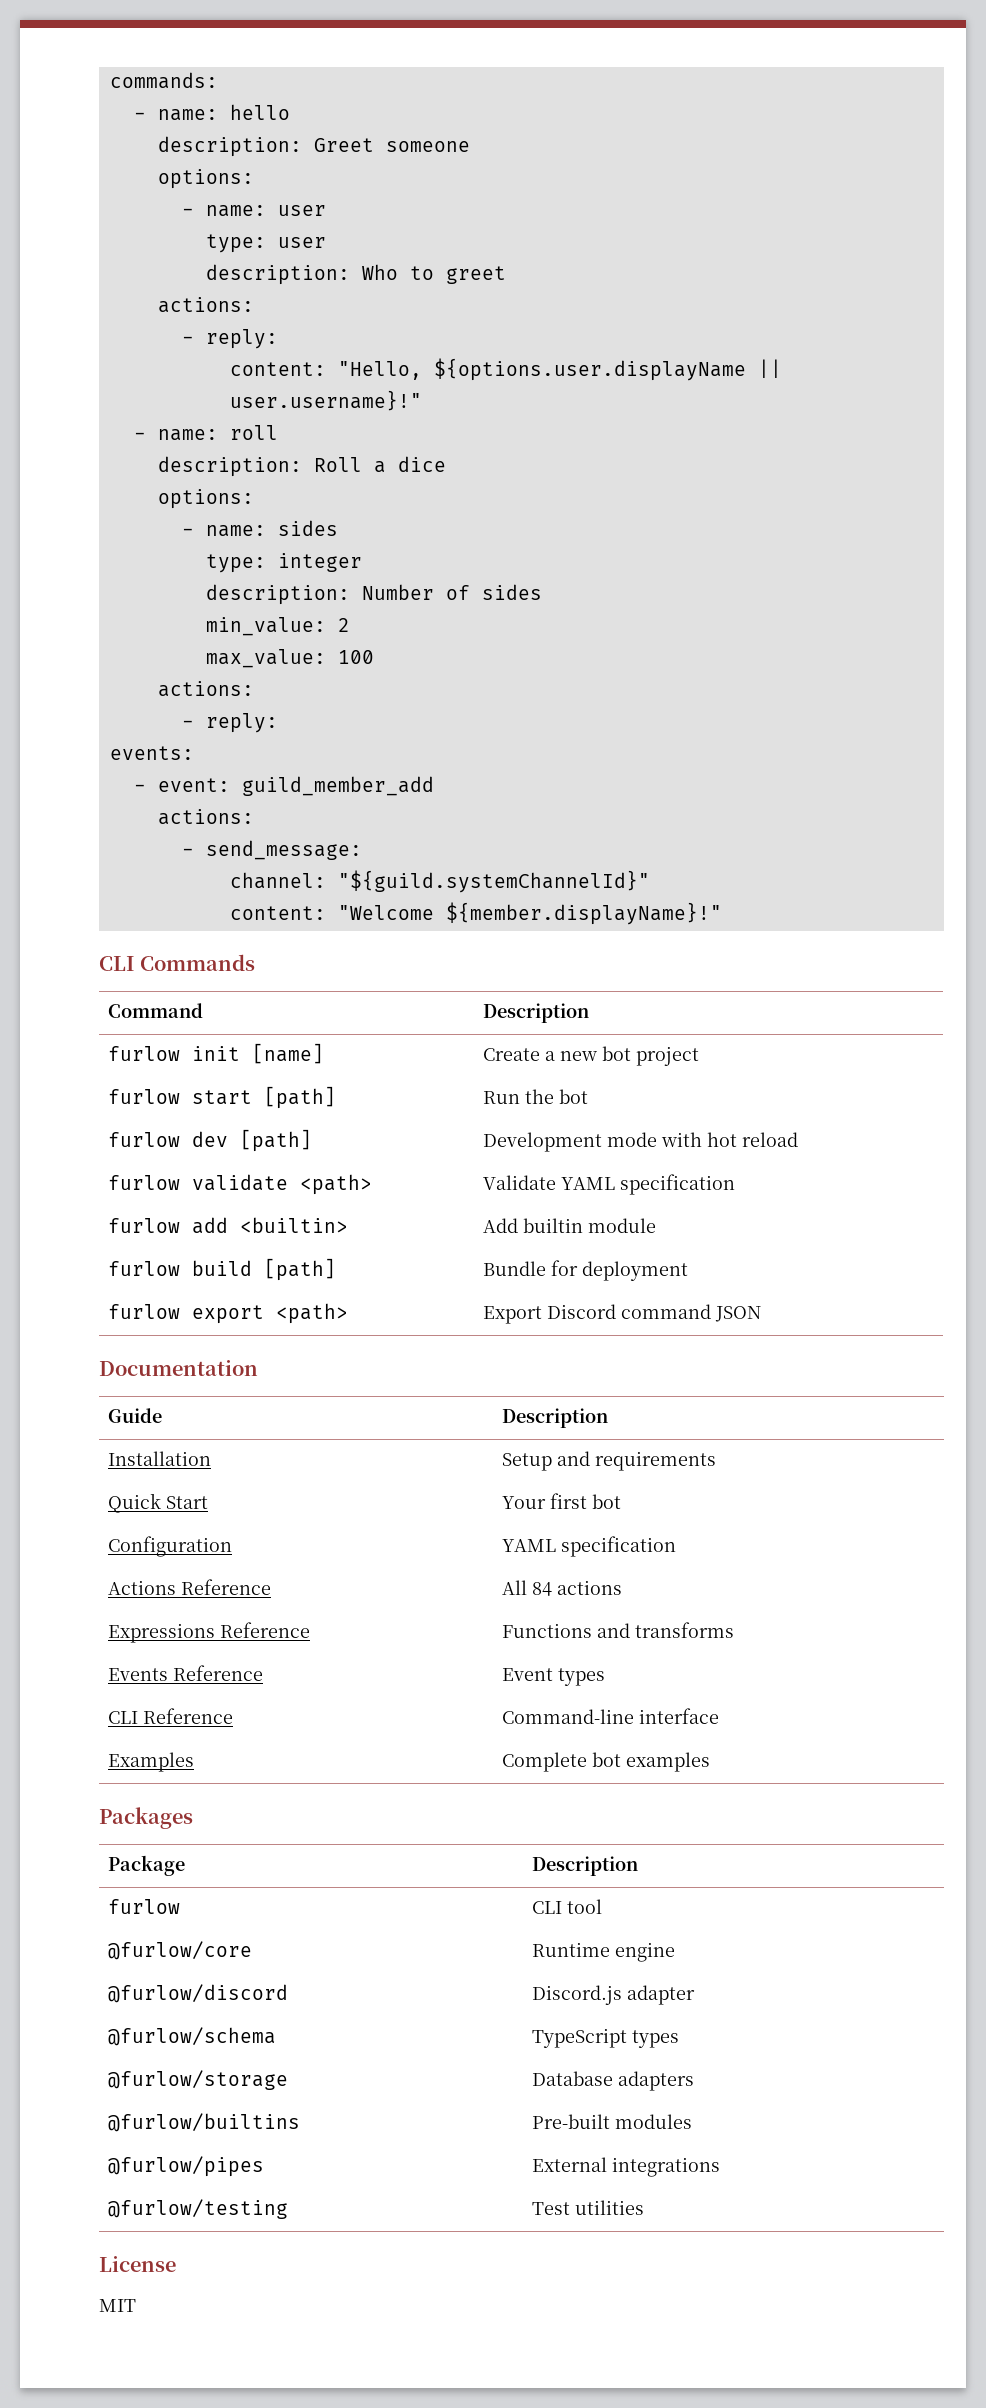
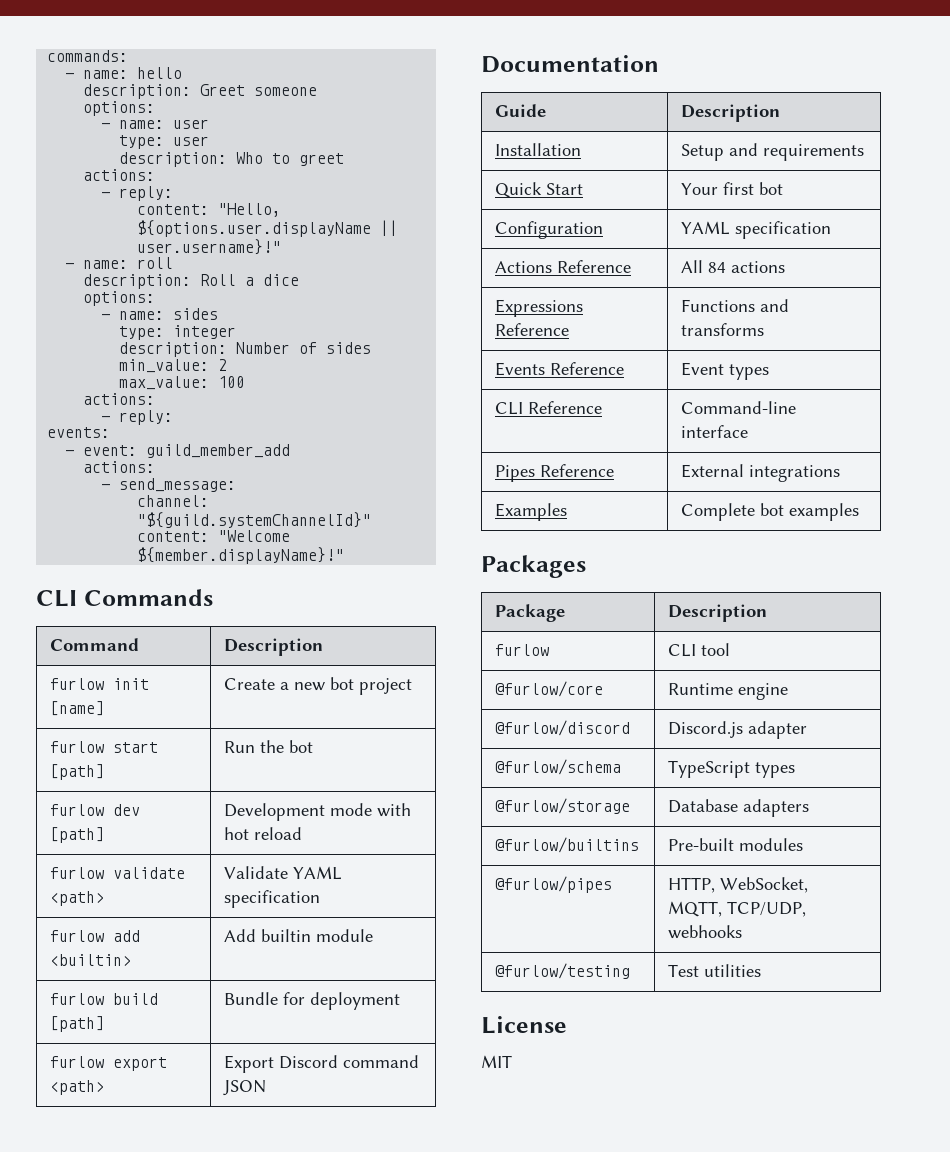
+ Pipes Reference | External integrations
- @furlow/pipes | External integrations
+ @furlow/pipes | HTTP, WebSocket, MQTT, TCP/UDP, webhooks

